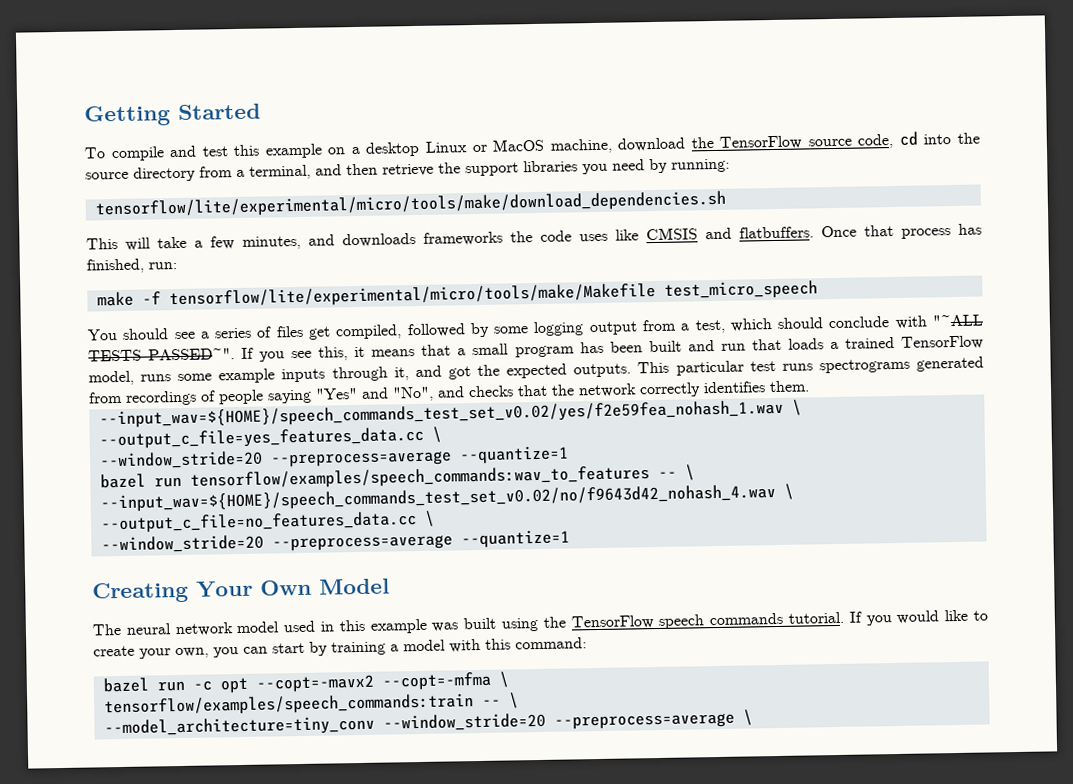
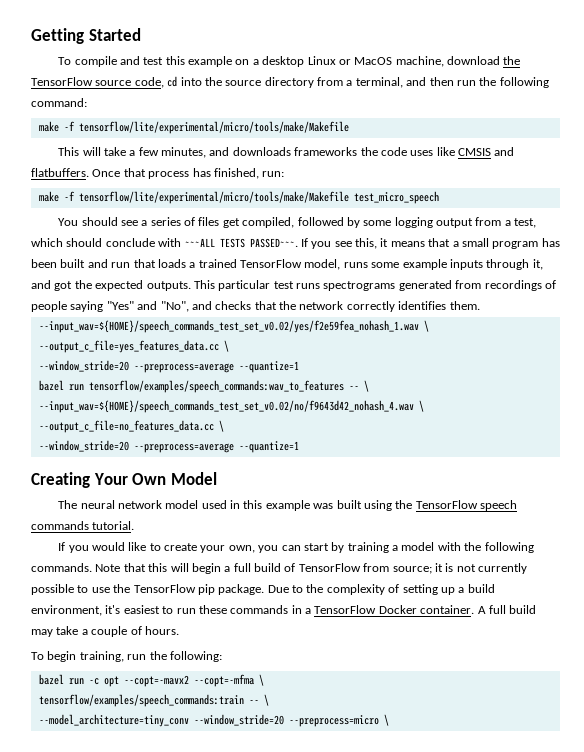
- To compile and test this example on a desktop Linux or MacOS machine, download the TensorFlow source code, cd into the source directory from a terminal, and then retrieve the support libraries you need by running:
- tensorflow/lite/experimental/micro/tools/make/download_dependencies.sh
+ To compile and test this example on a desktop Linux or MacOS machine, download the TensorFlow source code, cd into the source directory from a terminal, and then run the following command:
+ make -f tensorflow/lite/experimental/micro/tools/make/Makefile
- You should see a series of files get compiled, followed by some logging output from a test, which should conclude with "~ALL TESTS PASSED~".
+ You should see a series of files get compiled, followed by some logging output from a test, which should conclude with ~~~ALL TESTS PASSED~~~.
- The neural network model used in this example was built using the TensorFlow speech commands tutorial. If you would like to create your own, you can start by training a model with this command:
+ The neural network model used in this example was built using the TensorFlow speech commands tutorial.
+ If you would like to create your own, you can start by training a model with the following commands. Note that this will begin a full build of TensorFlow from source; it is not currently possible to use the TensorFlow pip package. Due to the complexity of setting up a build environment, it's easiest to run these commands in a TensorFlow Docker container. A full build may take a couple of hours.
+ To begin training, run the following:
- --model_architecture=tiny_conv --window_stride=20 --preprocess=average \
+ --model_architecture=tiny_conv --window_stride=20 --preprocess=micro \

